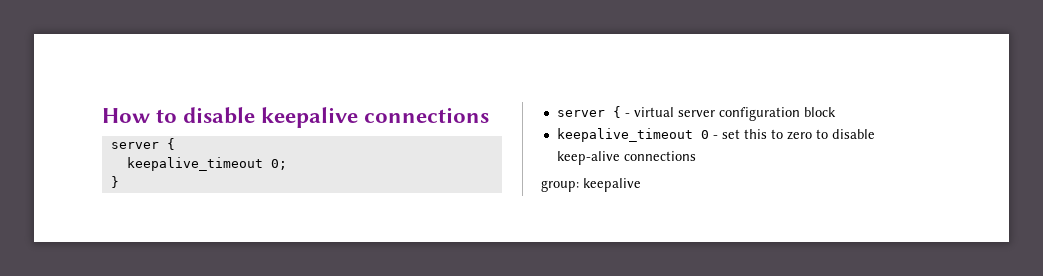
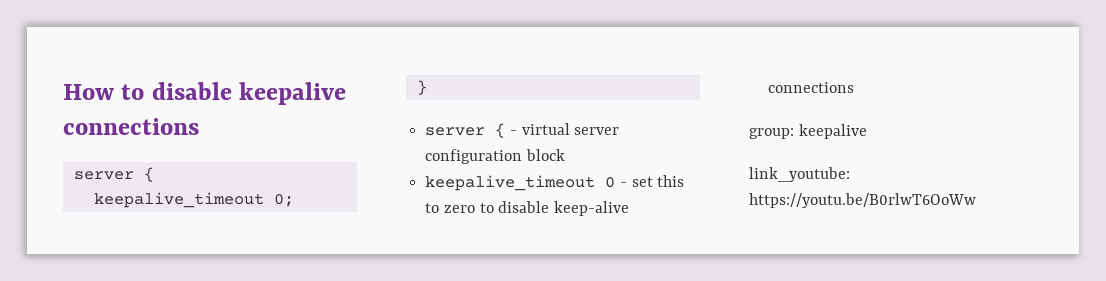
+ link_youtube: https://youtu.be/B0rlwT6OoWw

